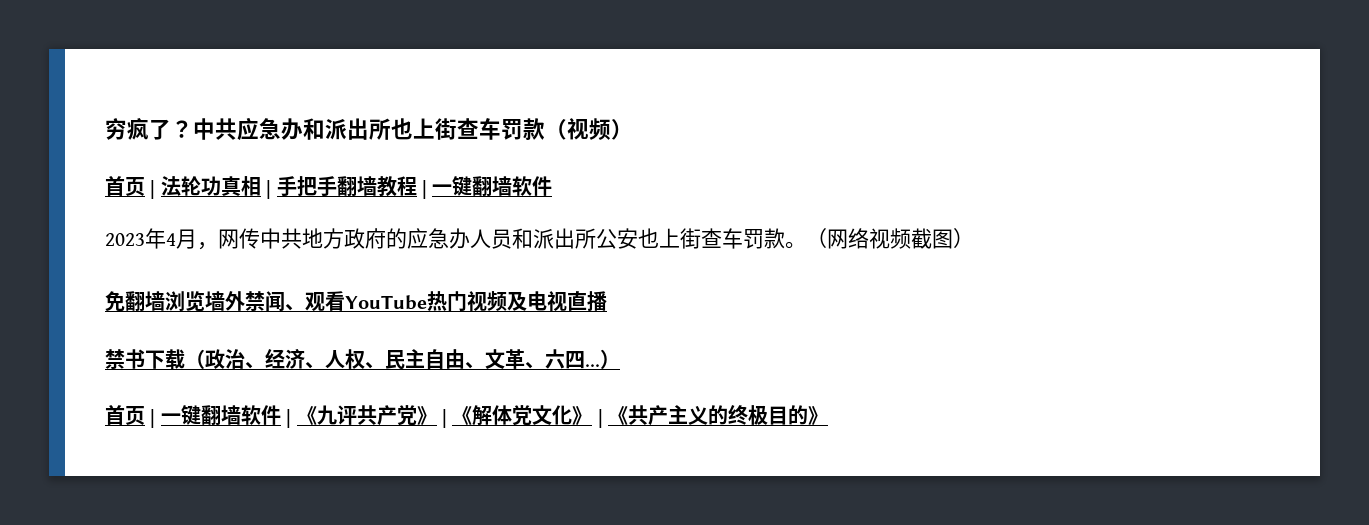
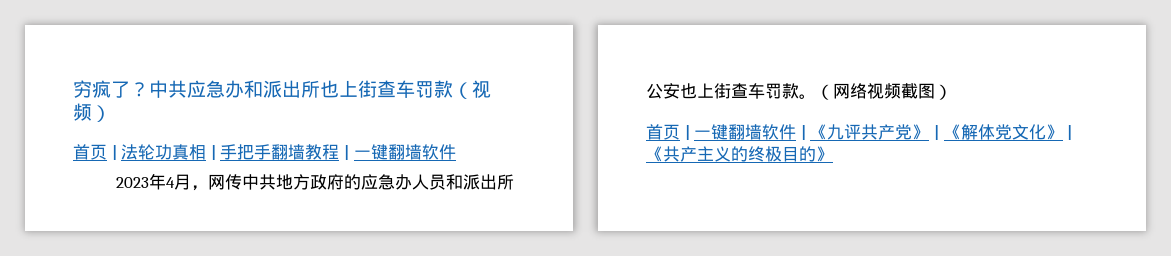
- 免翻墙浏览墙外禁闻、观看YouTube热门视频及电视直播
- 禁书下载（政治、经济、人权、民主自由、文革、六四...）

